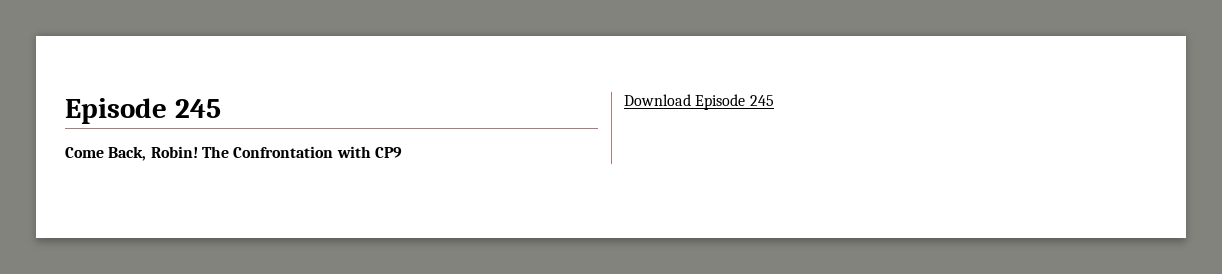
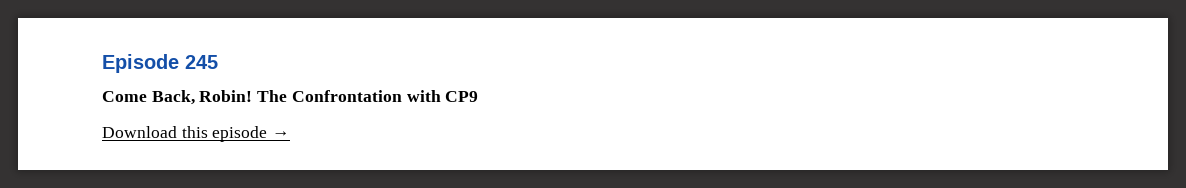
- Download Episode 245
+ Download this episode →

